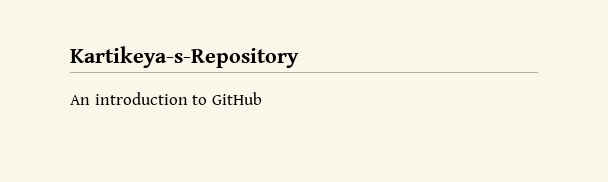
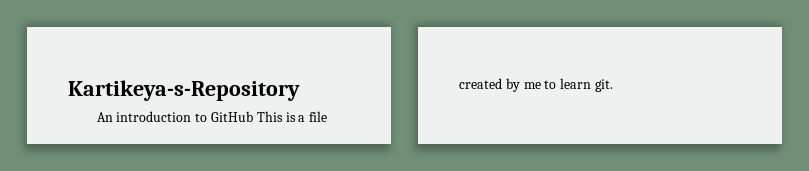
- An introduction to GitHub
+ An introduction to GitHub This is a file created by me to learn git.

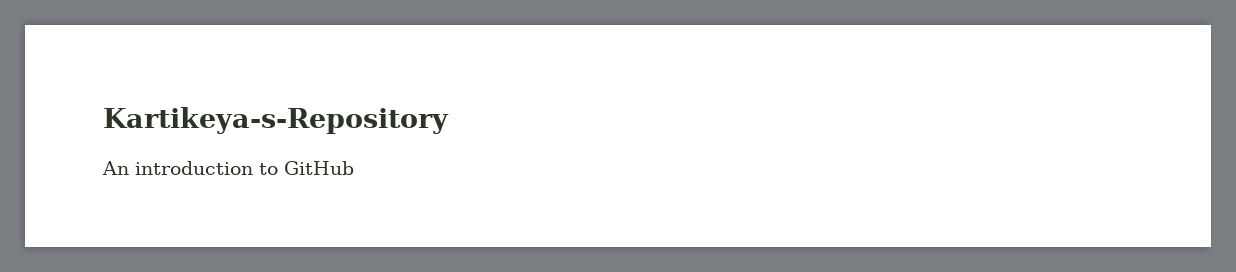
- An introduction to GitHub This is a file created by me to learn git.
+ An introduction to GitHub

